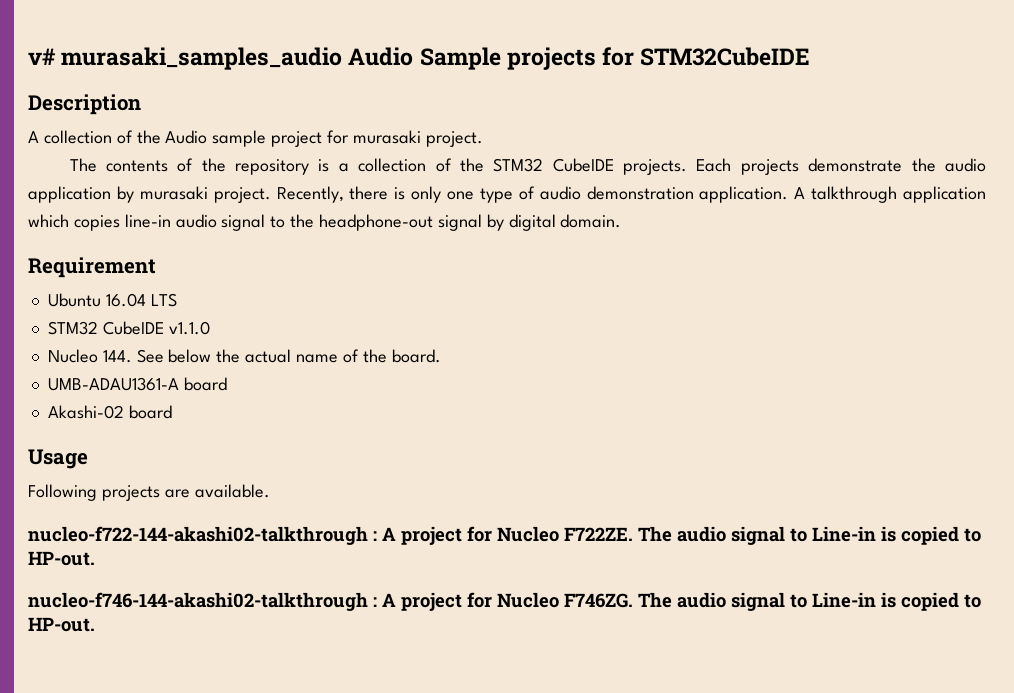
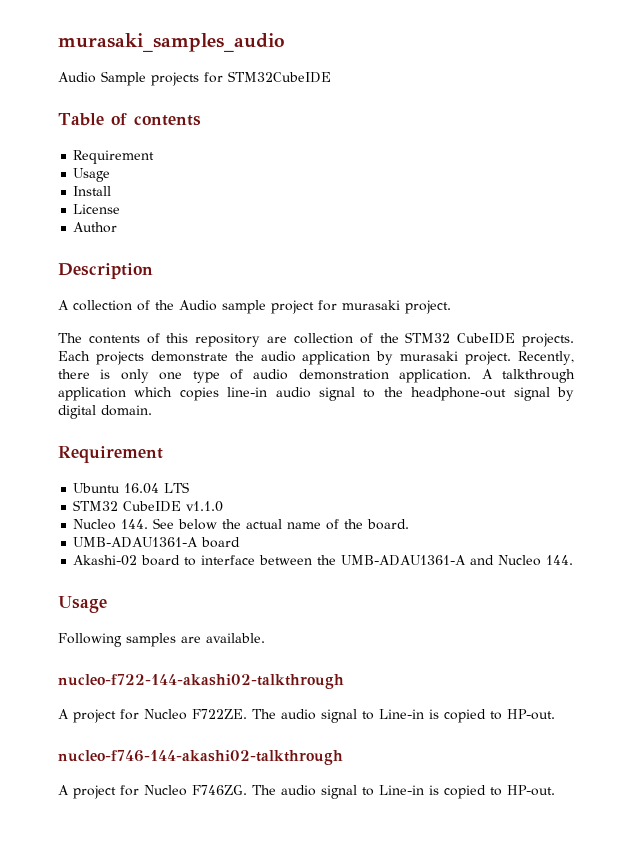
- v# murasaki_samples_audio Audio Sample projects for STM32CubeIDE
+ murasaki_samples_audio
+ Audio Sample projects for STM32CubeIDE
+ Table of contents
+ Requirement
+ Usage
+ Install
+ License
+ Author
- The contents of the repository is a collection of the STM32 CubeIDE projects.
+ The contents of this repository are collection of the STM32 CubeIDE projects.
- Akashi-02 board
+ Akashi-02 board to interface between the UMB-ADAU1361-A and Nucleo 144.
- Following projects are available.
+ Following samples are available.
- nucleo-f722-144-akashi02-talkthrough : A project for Nucleo F722ZE.
+ nucleo-f722-144-akashi02-talkthrough
+ A project for Nucleo F722ZE.
- nucleo-f746-144-akashi02-talkthrough : A project for Nucleo F746ZG.
+ nucleo-f746-144-akashi02-talkthrough
+ A project for Nucleo F746ZG.

